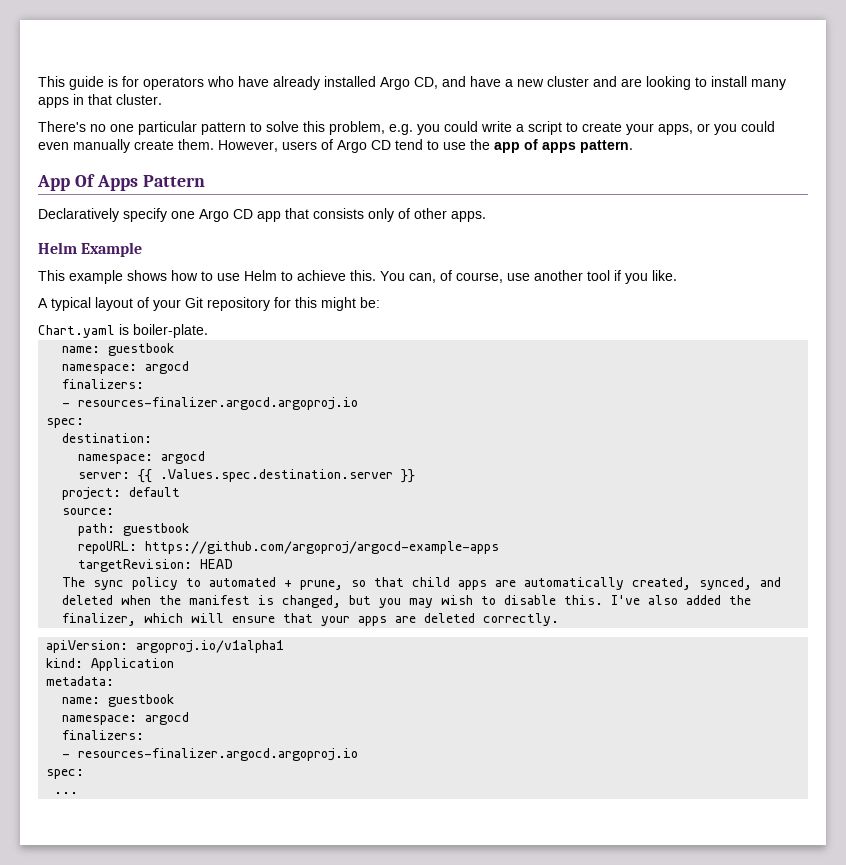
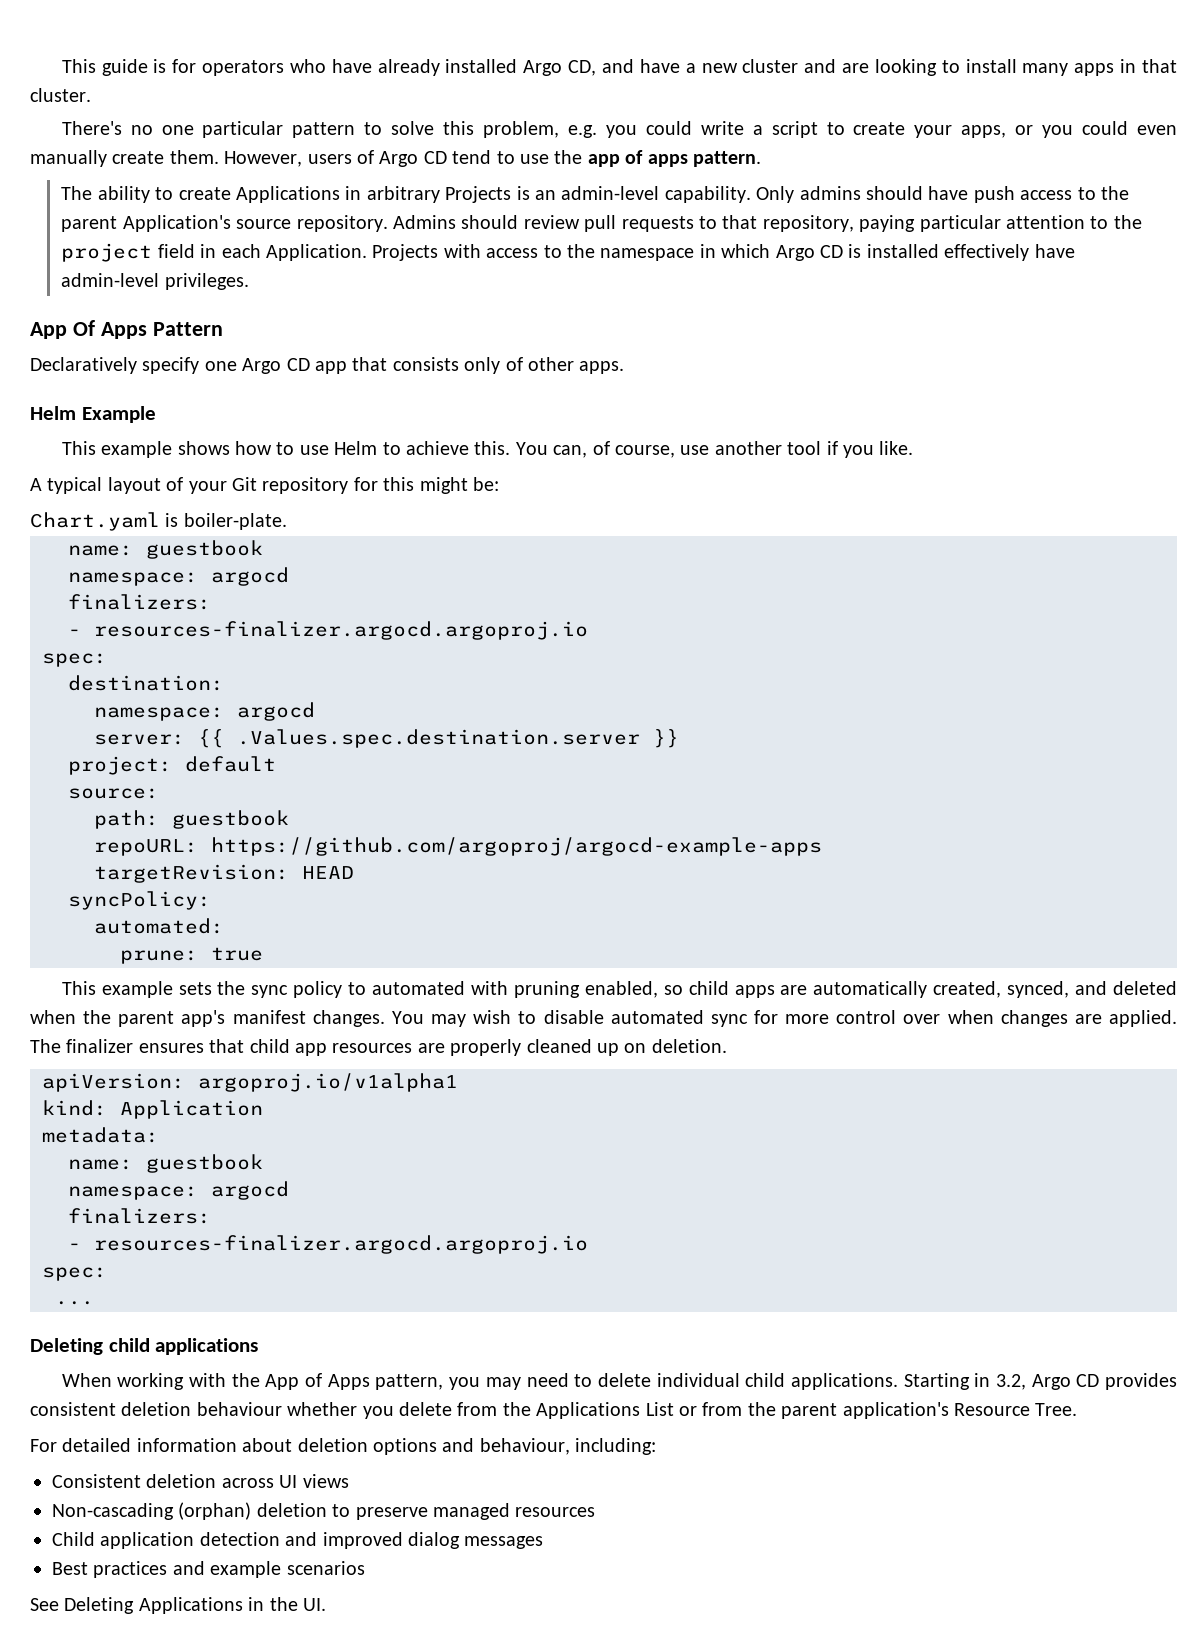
+ The ability to create Applications in arbitrary Projects is an admin-level capability. Only admins should have push access to the parent Application's source repository. Admins should review pull requests to that repository, paying particular attention to the project field in each Application. Projects with access to the namespace in which Argo CD is installed effectively have admin-level privileges.
- The sync policy to automated + prune, so that child apps are automatically created, synced, and deleted when the manifest is changed, but you may wish to disable this. I've also added the finalizer, which will ensure that your apps are deleted correctly.
+ syncPolicy:
+ automated:
+ prune: true
+ This example sets the sync policy to automated with pruning enabled, so child apps are automatically created, synced, and deleted when the parent app's manifest changes. You may wish to disable automated sync for more control over when changes are applied. The finalizer ensures that child app resources are properly cleaned up on deletion.
+ Deleting child applications
+ When working with the App of Apps pattern, you may need to delete individual child applications. Starting in 3.2, Argo CD provides consistent deletion behaviour whether you delete from the Applications List or from the parent application's Resource Tree.
+ For detailed information about deletion options and behaviour, including:
+ Consistent deletion across UI views
+ Non-cascading (orphan) deletion to preserve managed resources
+ Child application detection and improved dialog messages
+ Best practices and example scenarios
+ See Deleting Applications in the UI.

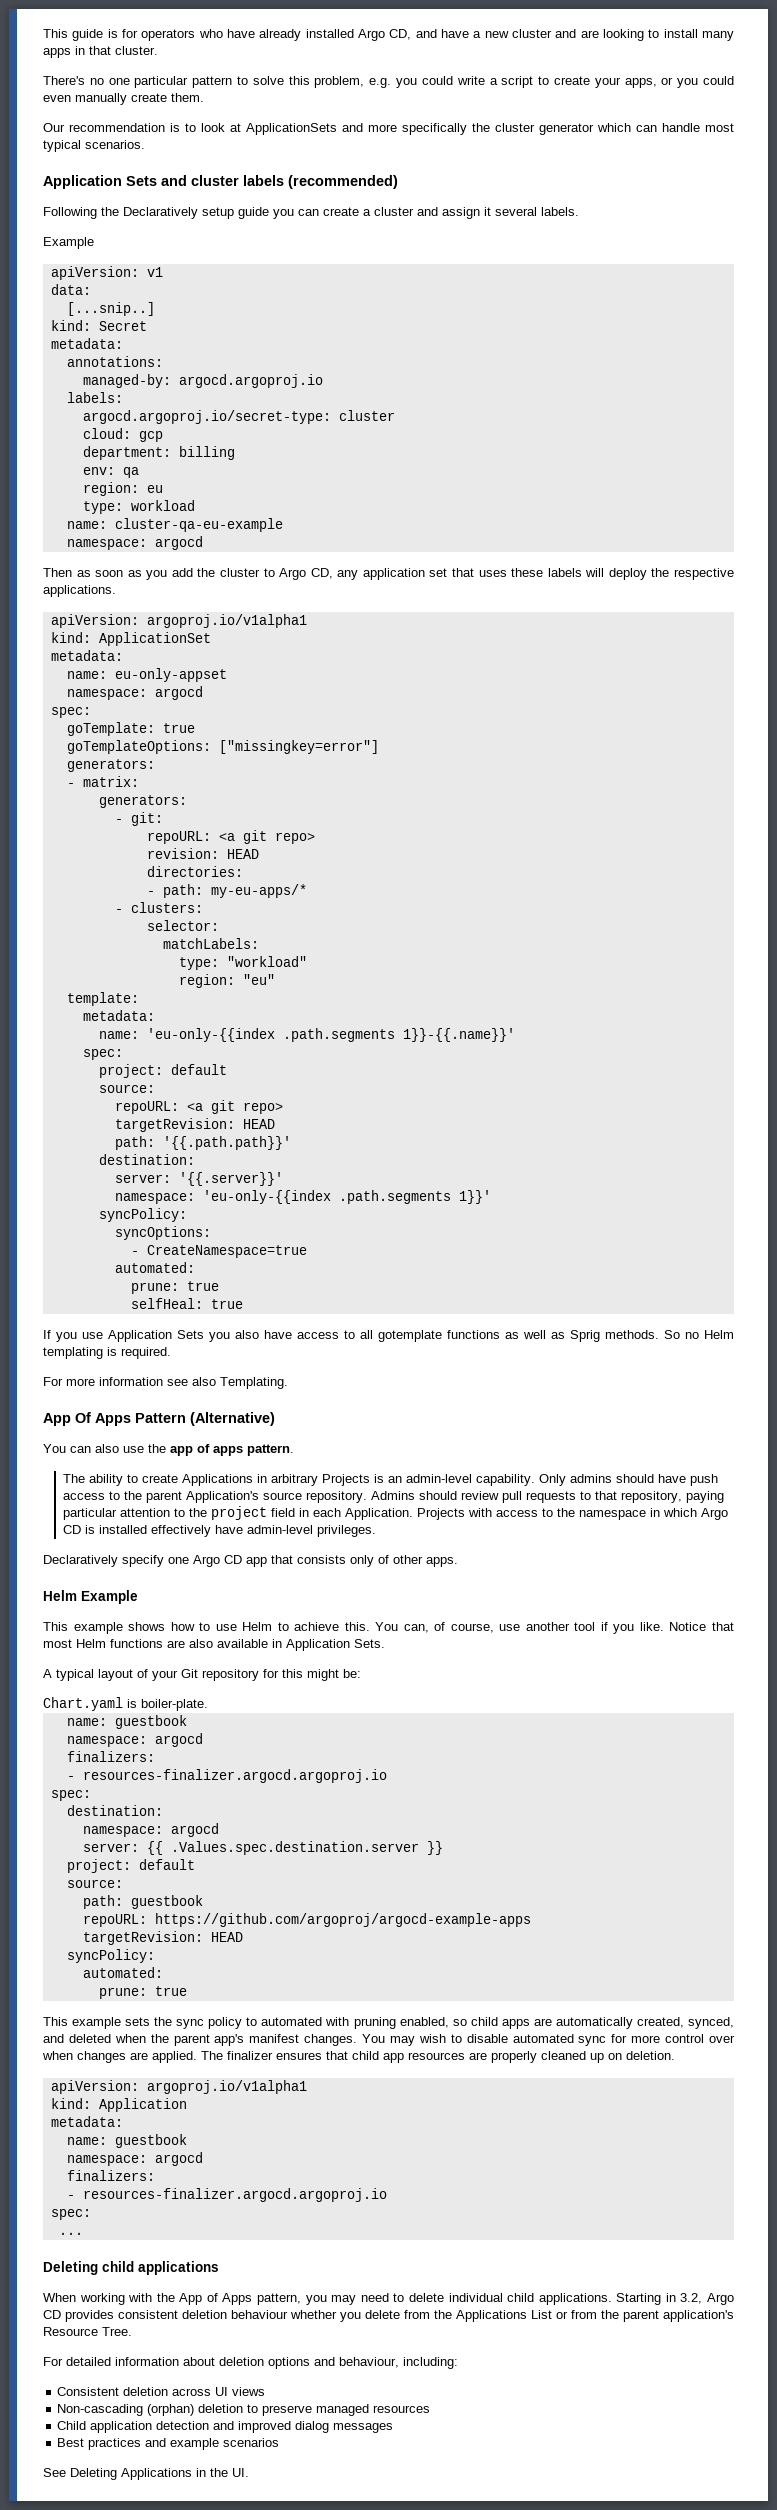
- There's no one particular pattern to solve this problem, e.g. you could write a script to create your apps, or you could even manually create them. However, users of Argo CD tend to use the app of apps pattern.
+ There's no one particular pattern to solve this problem, e.g. you could write a script to create your apps, or you could even manually create them.
+ Our recommendation is to look at ApplicationSets and more specifically the cluster generator which can handle most typical scenarios.
+ Application Sets and cluster labels (recommended)
+ Following the Declaratively setup guide you can create a cluster and assign it several labels.
+ Example
+ apiVersion: v1
+ data:
+ [...snip..]
+ kind: Secret
+ metadata:
+ annotations:
+ managed-by: argocd.argoproj.io
+ labels:
+ argocd.argoproj.io/secret-type: cluster
+ cloud: gcp
+ department: billing
+ env: qa
+ region: eu
+ type: workload
+ name: cluster-qa-eu-example
+ namespace: argocd
+ Then as soon as you add the cluster to Argo CD, any application set that uses these labels will deploy the respective applications.
+ apiVersion: argoproj.io/v1alpha1
+ kind: ApplicationSet
+ metadata:
+ name: eu-only-appset
+ namespace: argocd
+ spec:
+ goTemplate: true
+ goTemplateOptions: ["missingkey=error"]
+ generators:
+ - matrix:
+ generators:
+ - git:
+ repoURL: <a git repo>
+ revision: HEAD
+ directories:
+ - path: my-eu-apps/*
+ - clusters:
+ selector:
+ matchLabels:
+ type: "workload"
+ region: "eu"
+ template:
+ metadata:
+ name: 'eu-only-{{index .path.segments 1}}-{{.name}}'
+ spec:
+ project: default
+ source:
+ repoURL: <a git repo>
+ targetRevision: HEAD
+ path: '{{.path.path}}'
+ destination:
+ server: '{{.server}}'
+ namespace: 'eu-only-{{index .path.segments 1}}'
+ syncPolicy:
+ syncOptions:
+ - CreateNamespace=true
+ automated:
+ prune: true
+ selfHeal: true
+ If you use Application Sets you also have access to all gotemplate functions as well as Sprig methods. So no Helm templating is required.
+ For more information see also Templating.
+ App Of Apps Pattern (Alternative)
+ You can also use the app of apps pattern.
- App Of Apps Pattern
+ Notice that most Helm functions are also available in Application Sets.

